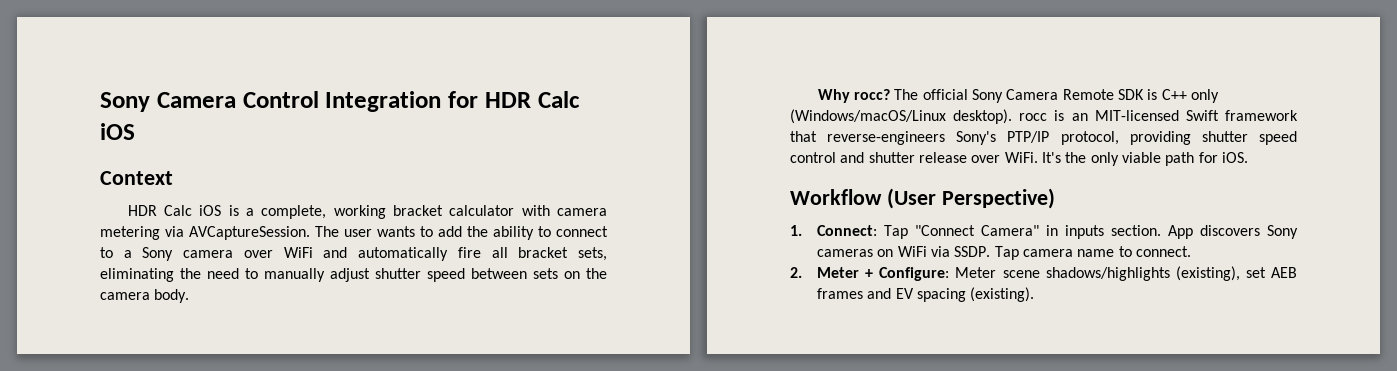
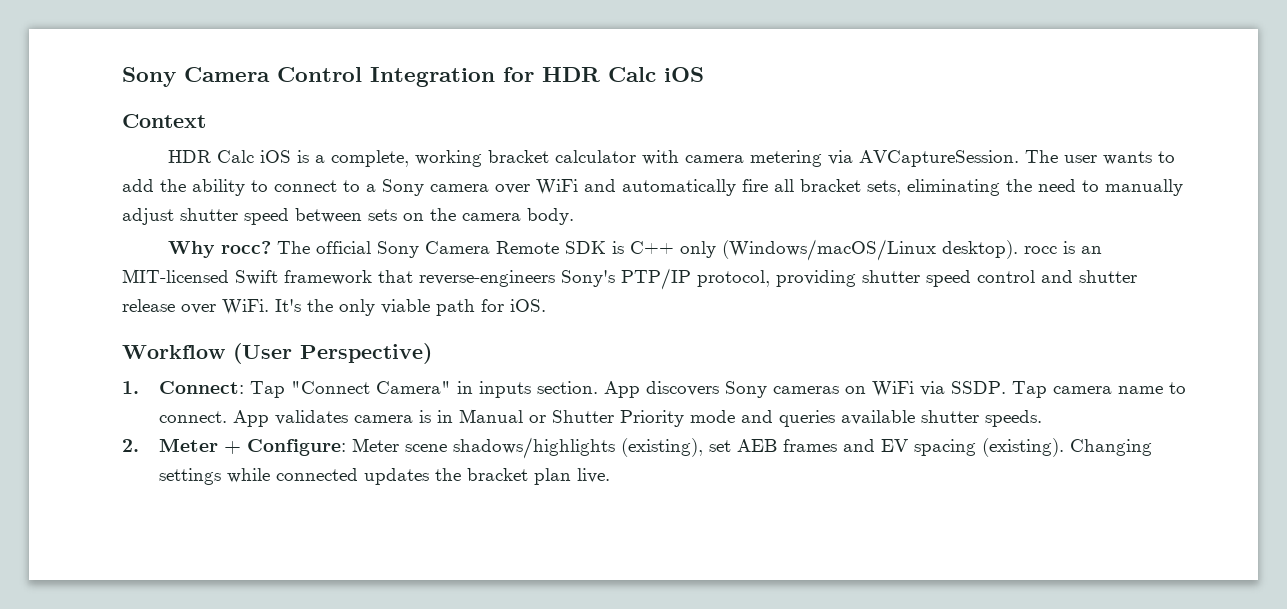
+ App validates camera is in Manual or Shutter Priority mode and queries available shutter speeds.
+ Changing settings while connected updates the bracket plan live.

